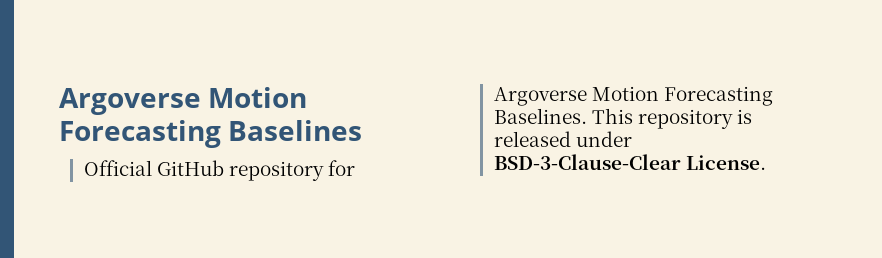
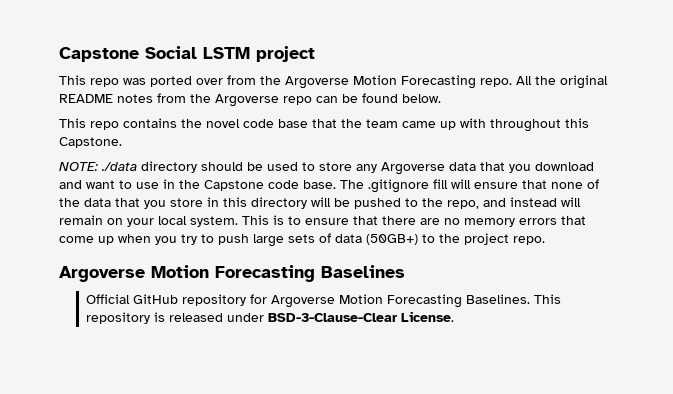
+ Capstone Social LSTM project
+ This repo was ported over from the Argoverse Motion Forecasting repo. All the original README notes from the Argoverse repo can be found below.
+ This repo contains the novel code base that the team came up with throughout this Capstone.
+ NOTE: ./data directory should be used to store any Argoverse data that you download and want to use in the Capstone code base. The .gitignore fill will ensure that none of the data that you store in this directory will be pushed to the repo, and instead will remain on your local system. This is to ensure that there are no memory errors that come up when you try to push large sets of data (50GB+) to the project repo.

